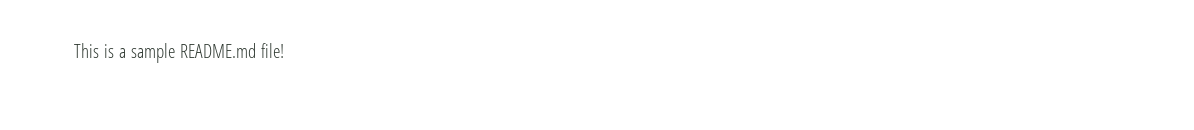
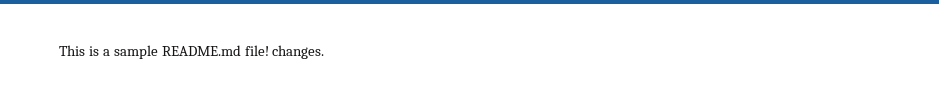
- This is a sample README.md file!
+ This is a sample README.md file! changes.

